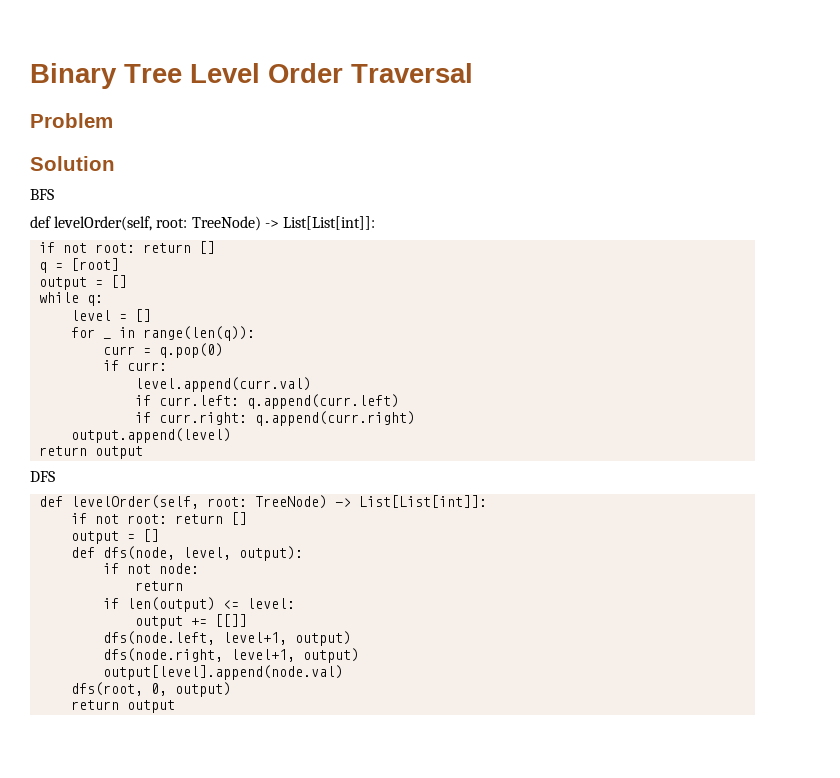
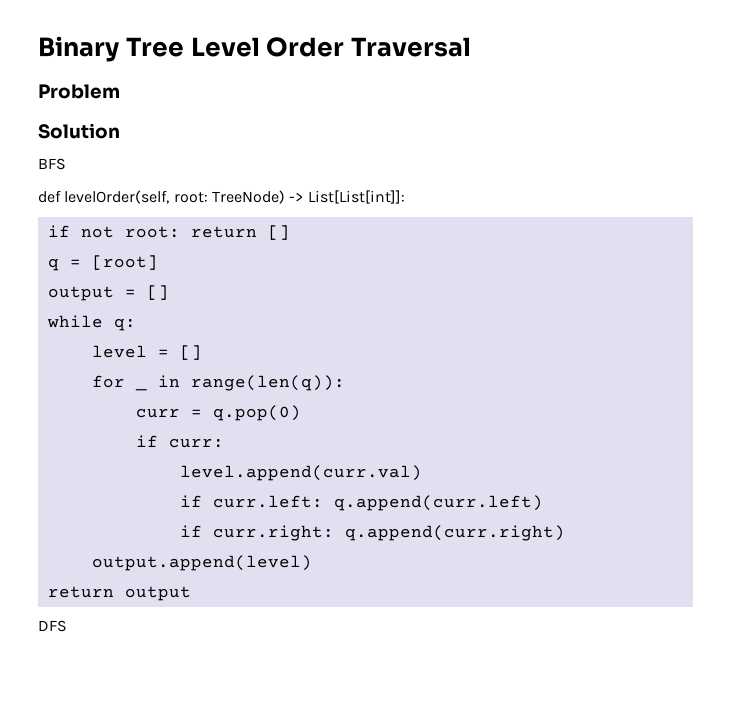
  DFS
- def levelOrder(self, root: TreeNode) -> List[List[int]]:
- if not root: return []
- output = []
- def dfs(node, level, output):
- if not node:
- return
- if len(output) <= level:
- output += [[]]
- dfs(node.left, level+1, output)
- dfs(node.right, level+1, output)
- output[level].append(node.val)
- dfs(root, 0, output)
- return output

